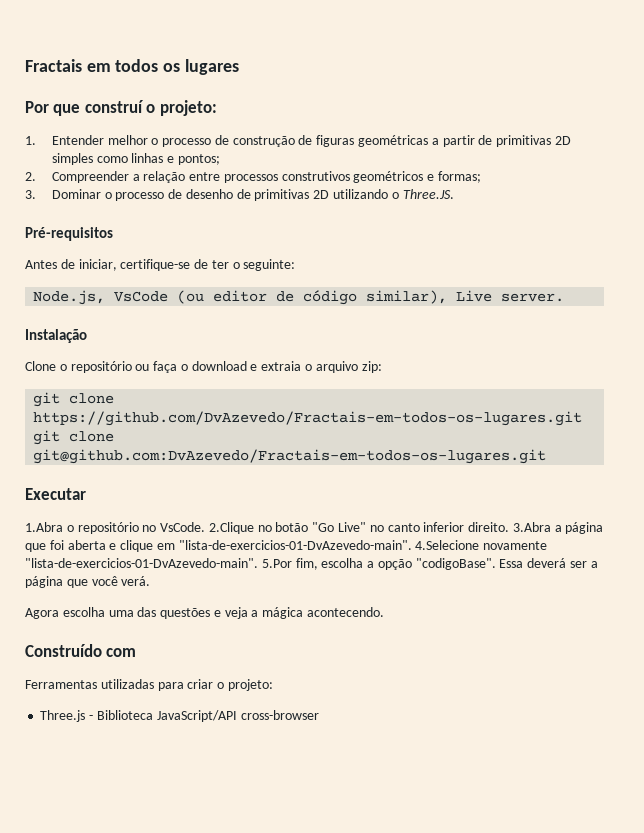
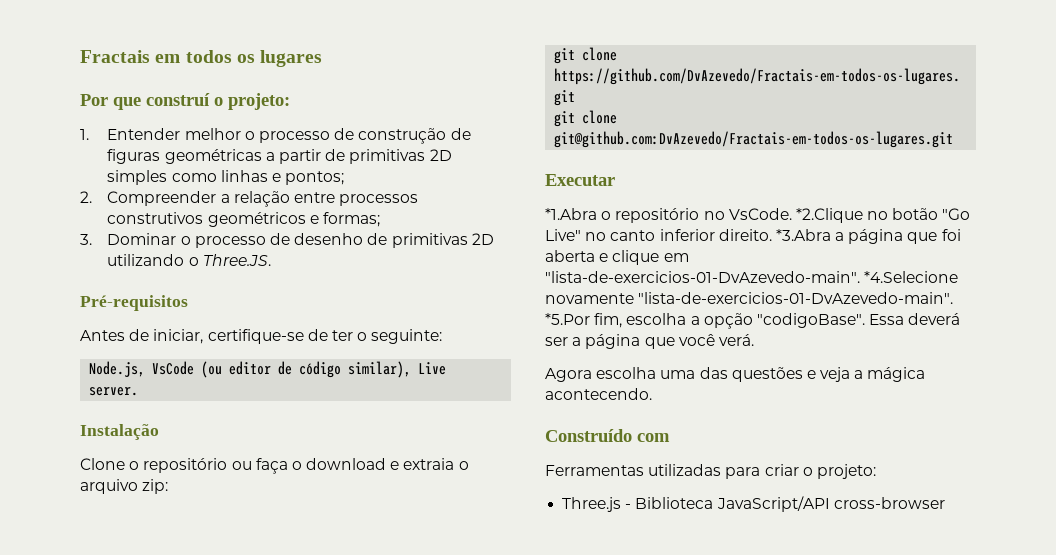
- 1.Abra o repositório no VsCode.
+ *1.Abra o repositório no VsCode.
- 2.Clique no botão "Go Live" no canto inferior direito.
+ *2.Clique no botão "Go Live" no canto inferior direito.
- 3.Abra a página que foi aberta e clique em "lista-de-exercicios-01-DvAzevedo-main".
+ *3.Abra a página que foi aberta e clique em "lista-de-exercicios-01-DvAzevedo-main".
- 4.Selecione novamente "lista-de-exercicios-01-DvAzevedo-main".
+ *4.Selecione novamente "lista-de-exercicios-01-DvAzevedo-main".
- 5.Por fim, escolha a opção "codigoBase".
+ *5.Por fim, escolha a opção "codigoBase".

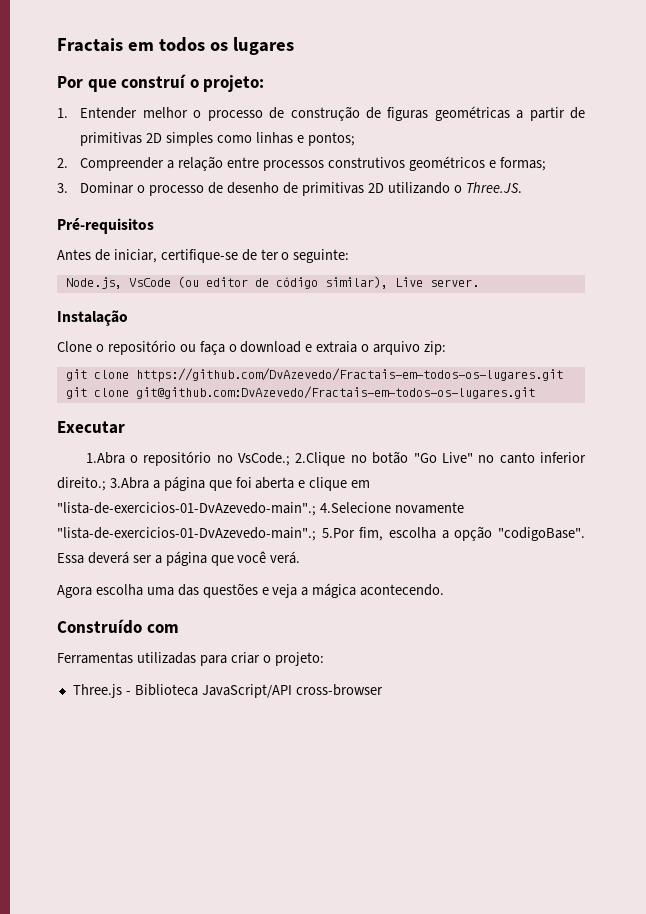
- *1.Abra o repositório no VsCode. *2.Clique no botão "Go Live" no canto inferior direito. *3.Abra a página que foi aberta e clique em "lista-de-exercicios-01-DvAzevedo-main". *4.Selecione novamente "lista-de-exercicios-01-DvAzevedo-main". *5.Por fim, escolha a opção "codigoBase".
+ 1.Abra o repositório no VsCode.; 2.Clique no botão "Go Live" no canto inferior direito.; 3.Abra a página que foi aberta e clique em "lista-de-exercicios-01-DvAzevedo-main".; 4.Selecione novamente "lista-de-exercicios-01-DvAzevedo-main".; 5.Por fim, escolha a opção "codigoBase".

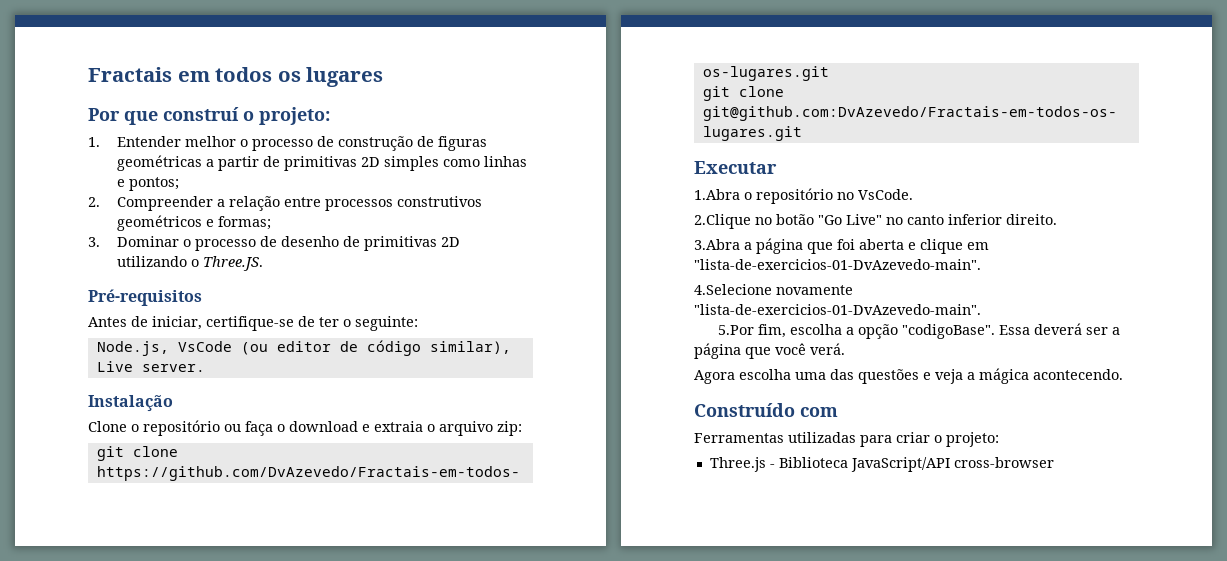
- 1.Abra o repositório no VsCode.; 2.Clique no botão "Go Live" no canto inferior direito.; 3.Abra a página que foi aberta e clique em "lista-de-exercicios-01-DvAzevedo-main".; 4.Selecione novamente "lista-de-exercicios-01-DvAzevedo-main".; 5.Por fim, escolha a opção "codigoBase".
+ 1.Abra o repositório no VsCode.
+ 2.Clique no botão "Go Live" no canto inferior direito.
+ 3.Abra a página que foi aberta e clique em "lista-de-exercicios-01-DvAzevedo-main".
+ 4.Selecione novamente "lista-de-exercicios-01-DvAzevedo-main".
+ 5.Por fim, escolha a opção "codigoBase".

